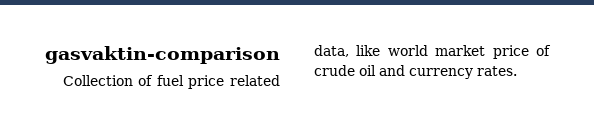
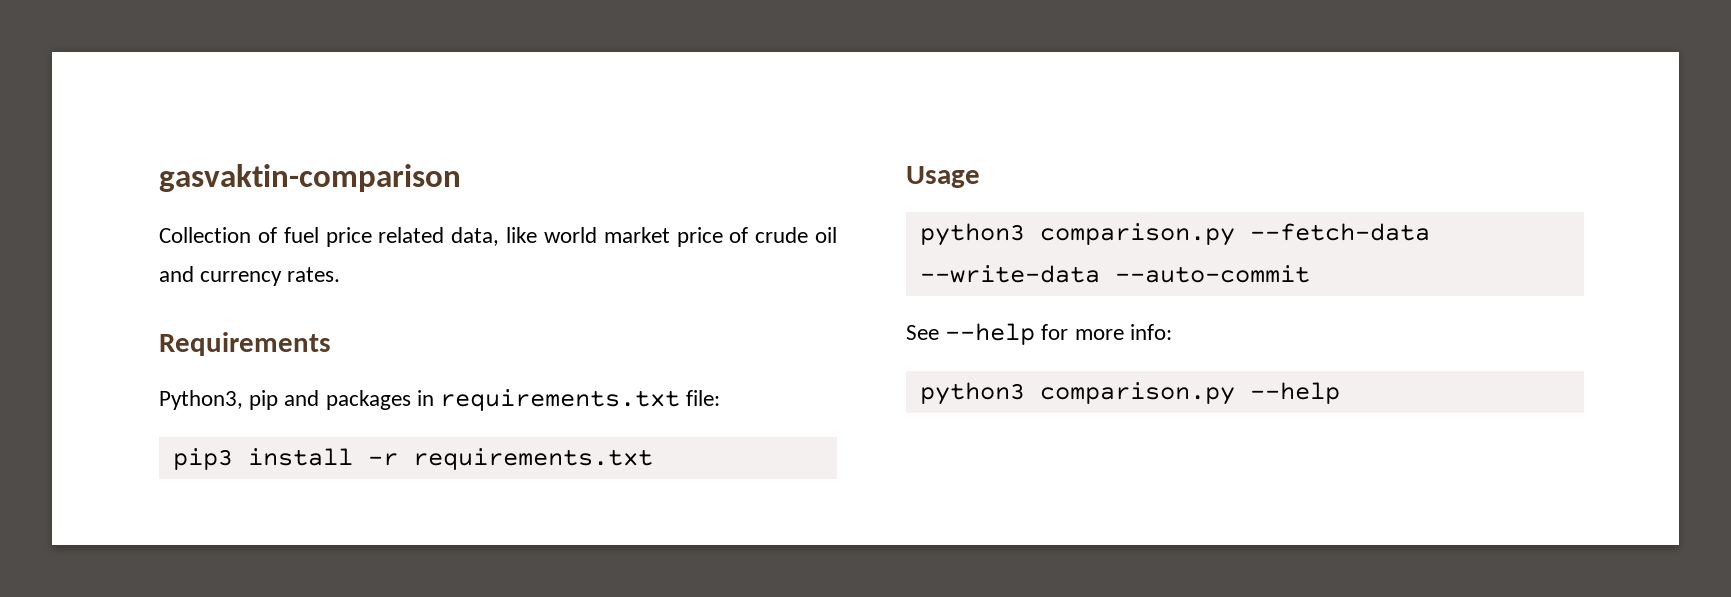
+ Requirements
+ Python3, pip and packages in requirements.txt file:
+ pip3 install -r requirements.txt
+ Usage
+ python3 comparison.py --fetch-data --write-data --auto-commit
+ See --help for more info:
+ python3 comparison.py --help

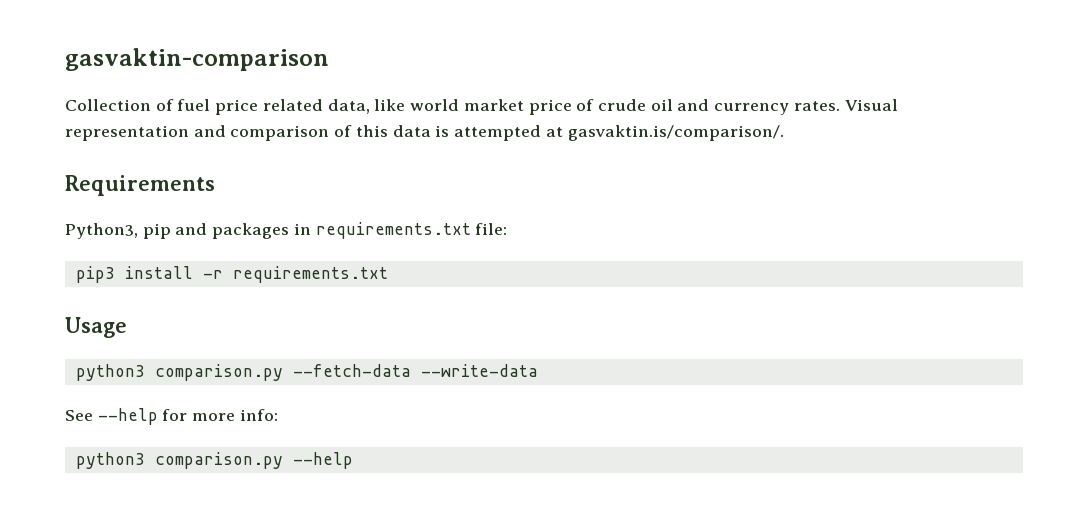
+ Visual representation and comparison of this data is attempted at gasvaktin.is/comparison/.
- python3 comparison.py --fetch-data --write-data --auto-commit
+ python3 comparison.py --fetch-data --write-data

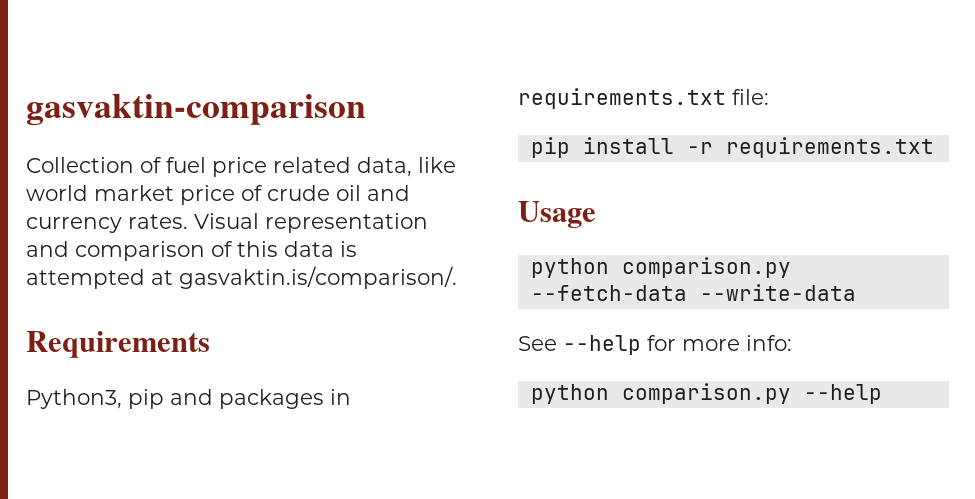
- pip3 install -r requirements.txt
+ pip install -r requirements.txt
- python3 comparison.py --fetch-data --write-data
+ python comparison.py --fetch-data --write-data
- python3 comparison.py --help
+ python comparison.py --help

